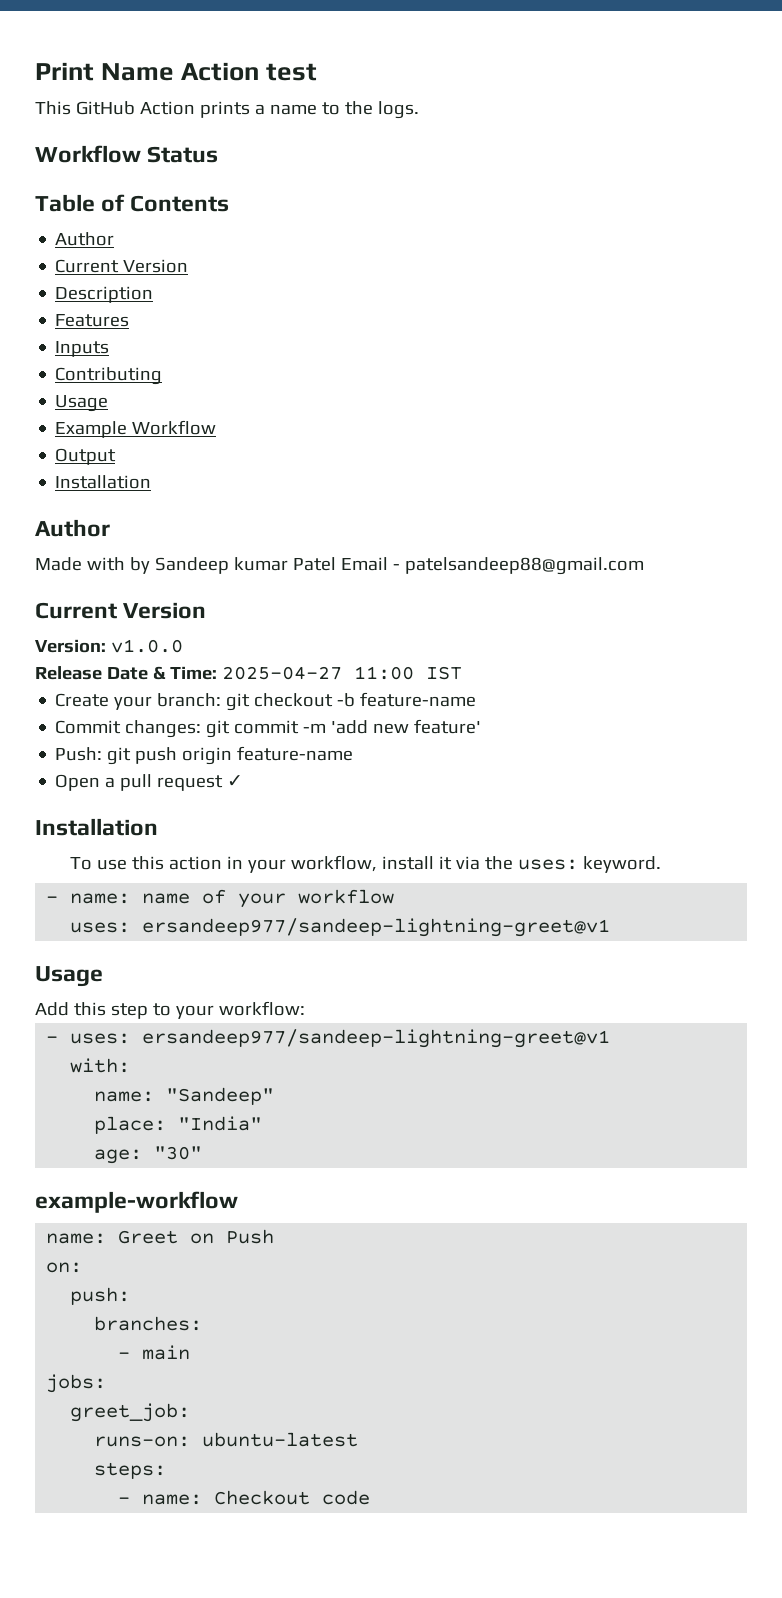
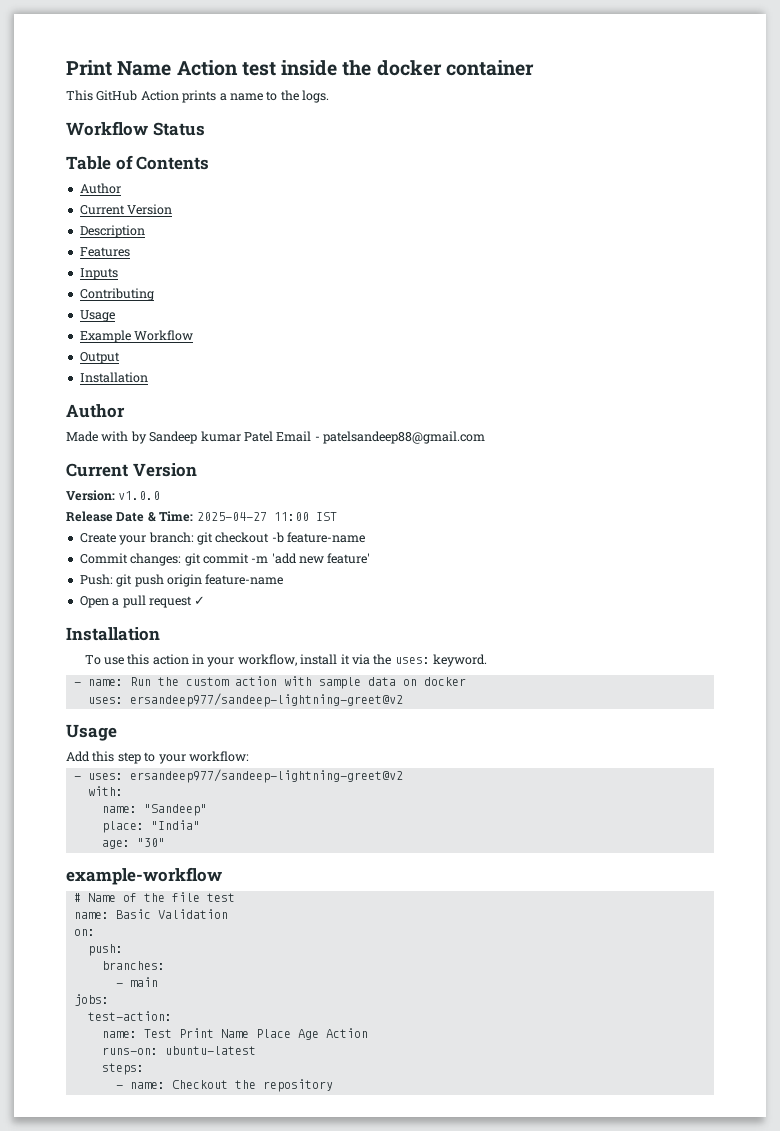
- Print Name Action test
+ Print Name Action test inside the docker container
- - name: name of your workflow
- uses: ersandeep977/sandeep-lightning-greet@v1
+ - name: Run the custom action with sample data on docker
+ uses: ersandeep977/sandeep-lightning-greet@v2
- - uses: ersandeep977/sandeep-lightning-greet@v1
+ - uses: ersandeep977/sandeep-lightning-greet@v2
- name: Greet on Push
+ # Name of the file test
+ name: Basic Validation
- greet_job:
+ test-action:
+ name: Test Print Name Place Age Action
- - name: Checkout code
+ - name: Checkout the repository

